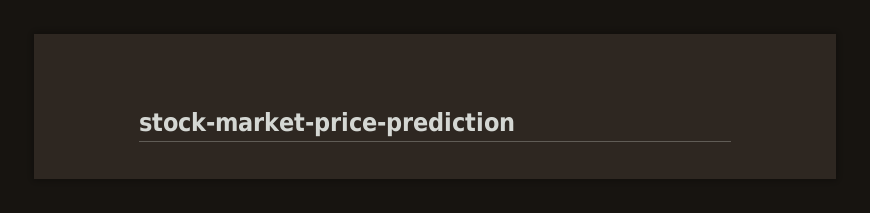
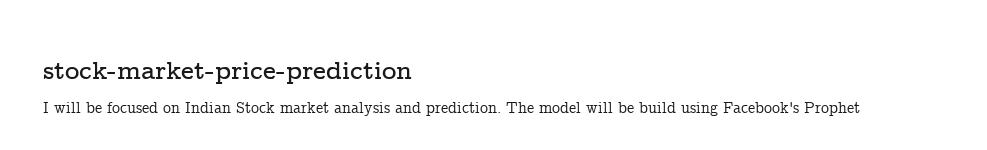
+ I will be focused on Indian Stock market analysis and prediction. The model will be build using Facebook's Prophet

